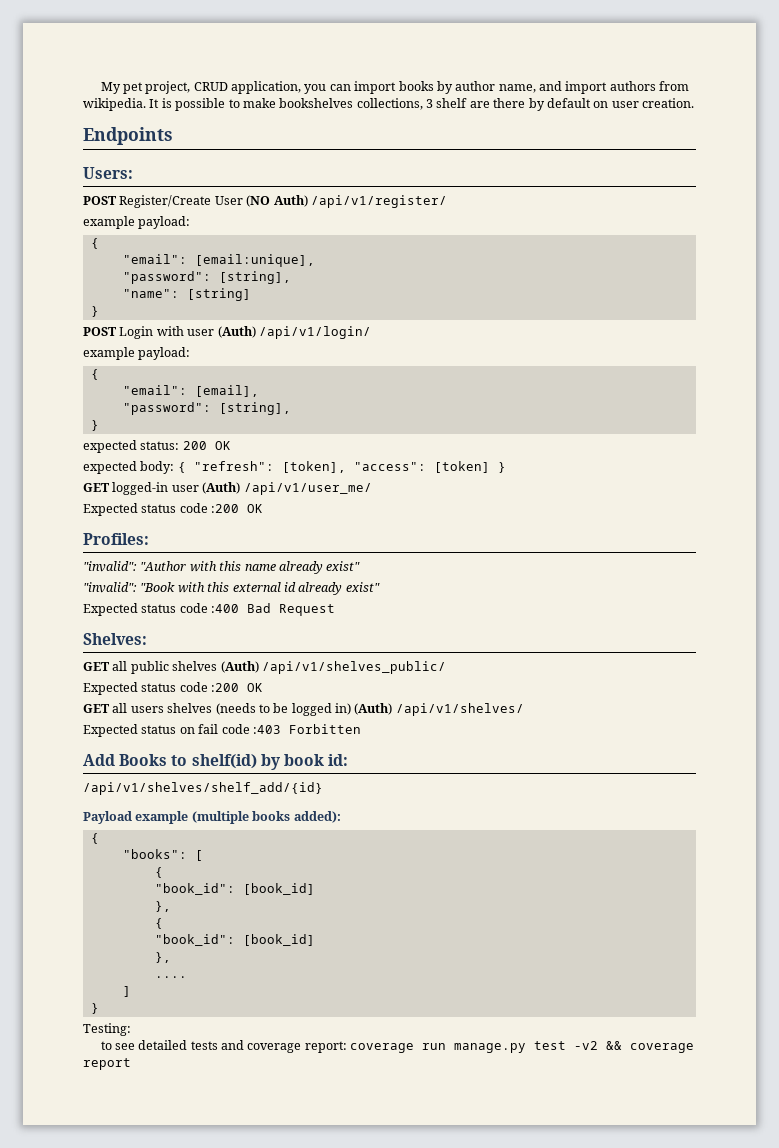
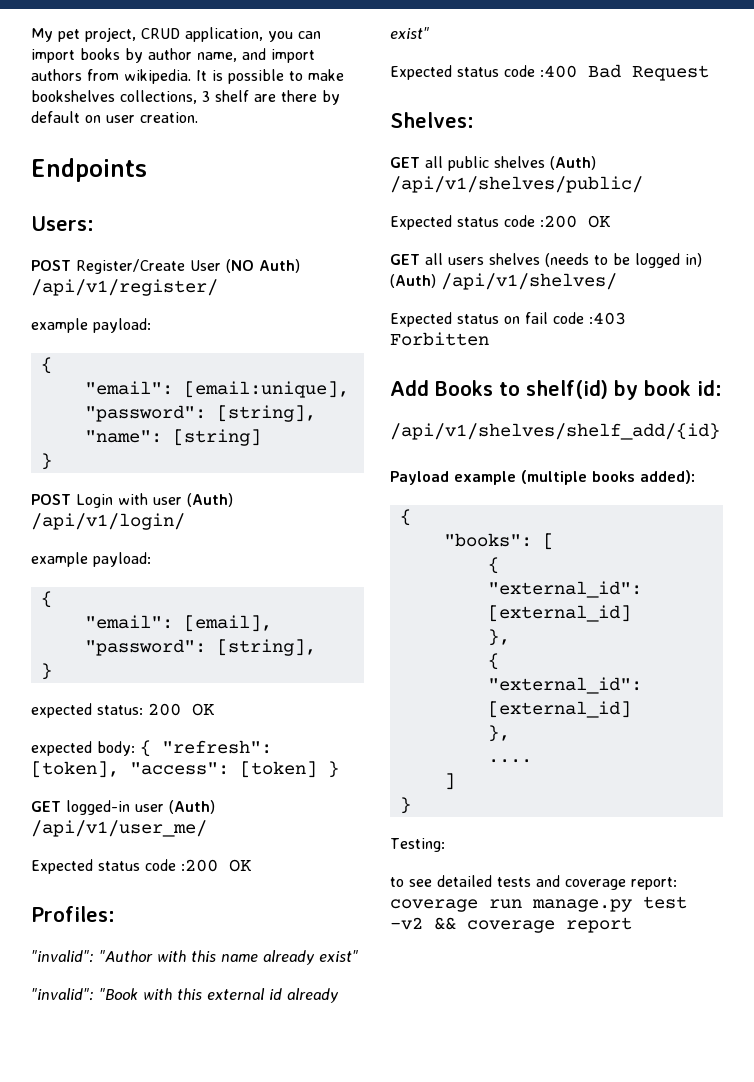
- GET all public shelves (Auth) /api/v1/shelves_public/
+ GET all public shelves (Auth) /api/v1/shelves/public/
  "books": [
  {
- "book_id": [book_id]
+ "external_id": [external_id]
  },
  {
- "book_id": [book_id]
+ "external_id": [external_id]

